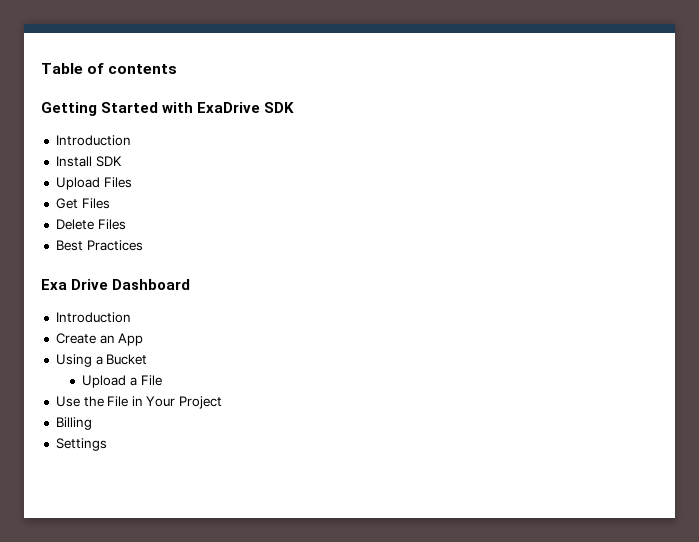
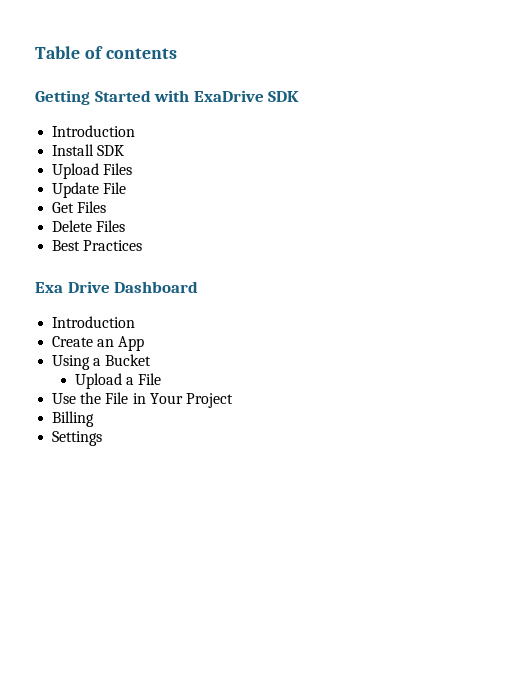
+ Update File

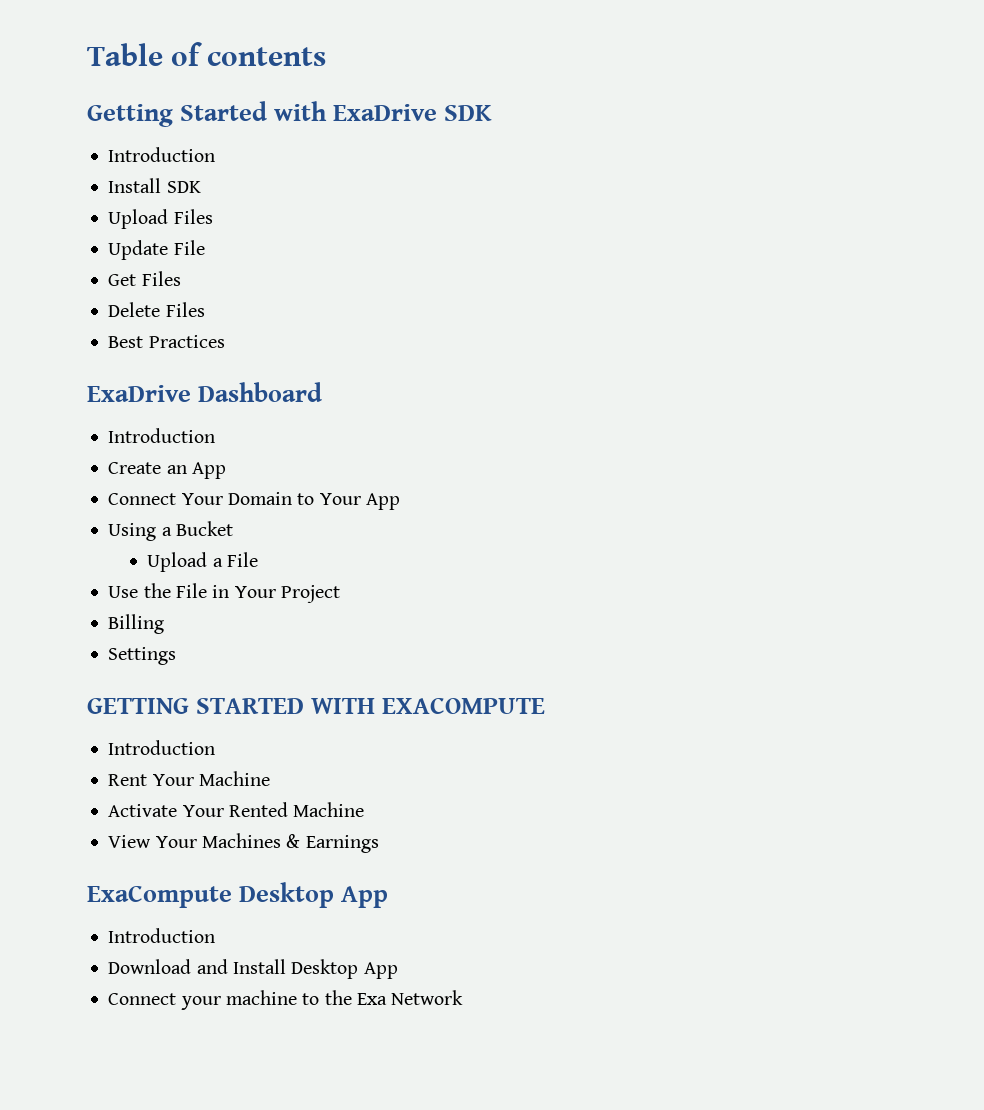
- Exa Drive Dashboard
+ ExaDrive Dashboard
+ Connect Your Domain to Your App
+ GETTING STARTED WITH EXACOMPUTE
+ Introduction
+ Rent Your Machine
+ Activate Your Rented Machine
+ View Your Machines & Earnings
+ ExaCompute Desktop App
+ Introduction
+ Download and Install Desktop App
+ Connect your machine to the Exa Network

